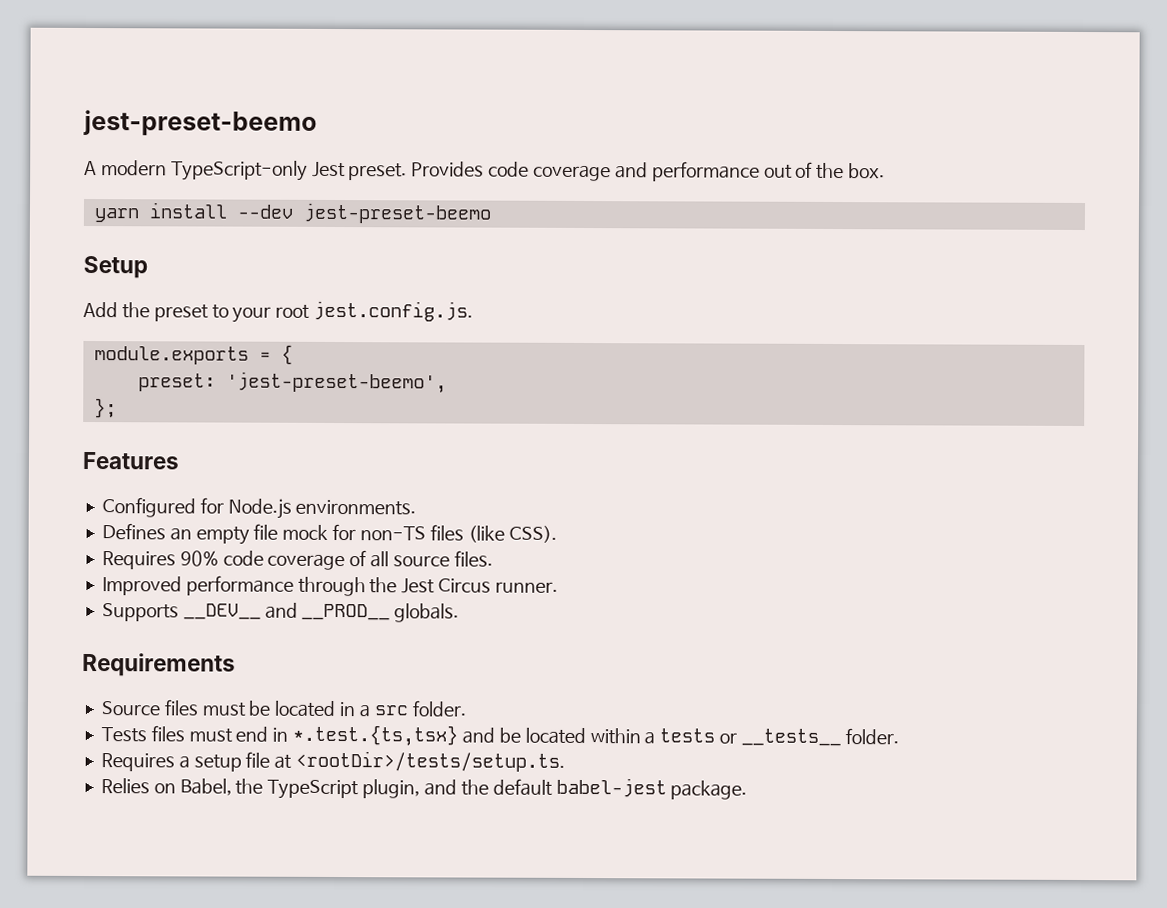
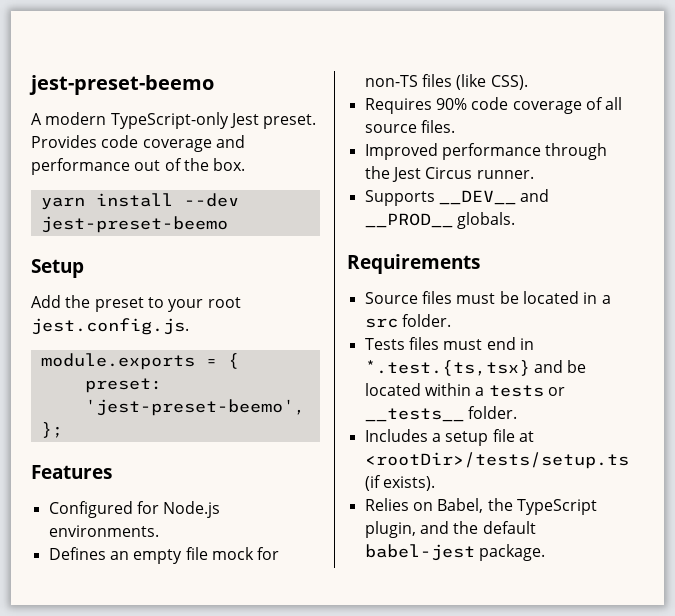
- Requires a setup file at <rootDir>/tests/setup.ts.
+ Includes a setup file at <rootDir>/tests/setup.ts (if exists).

